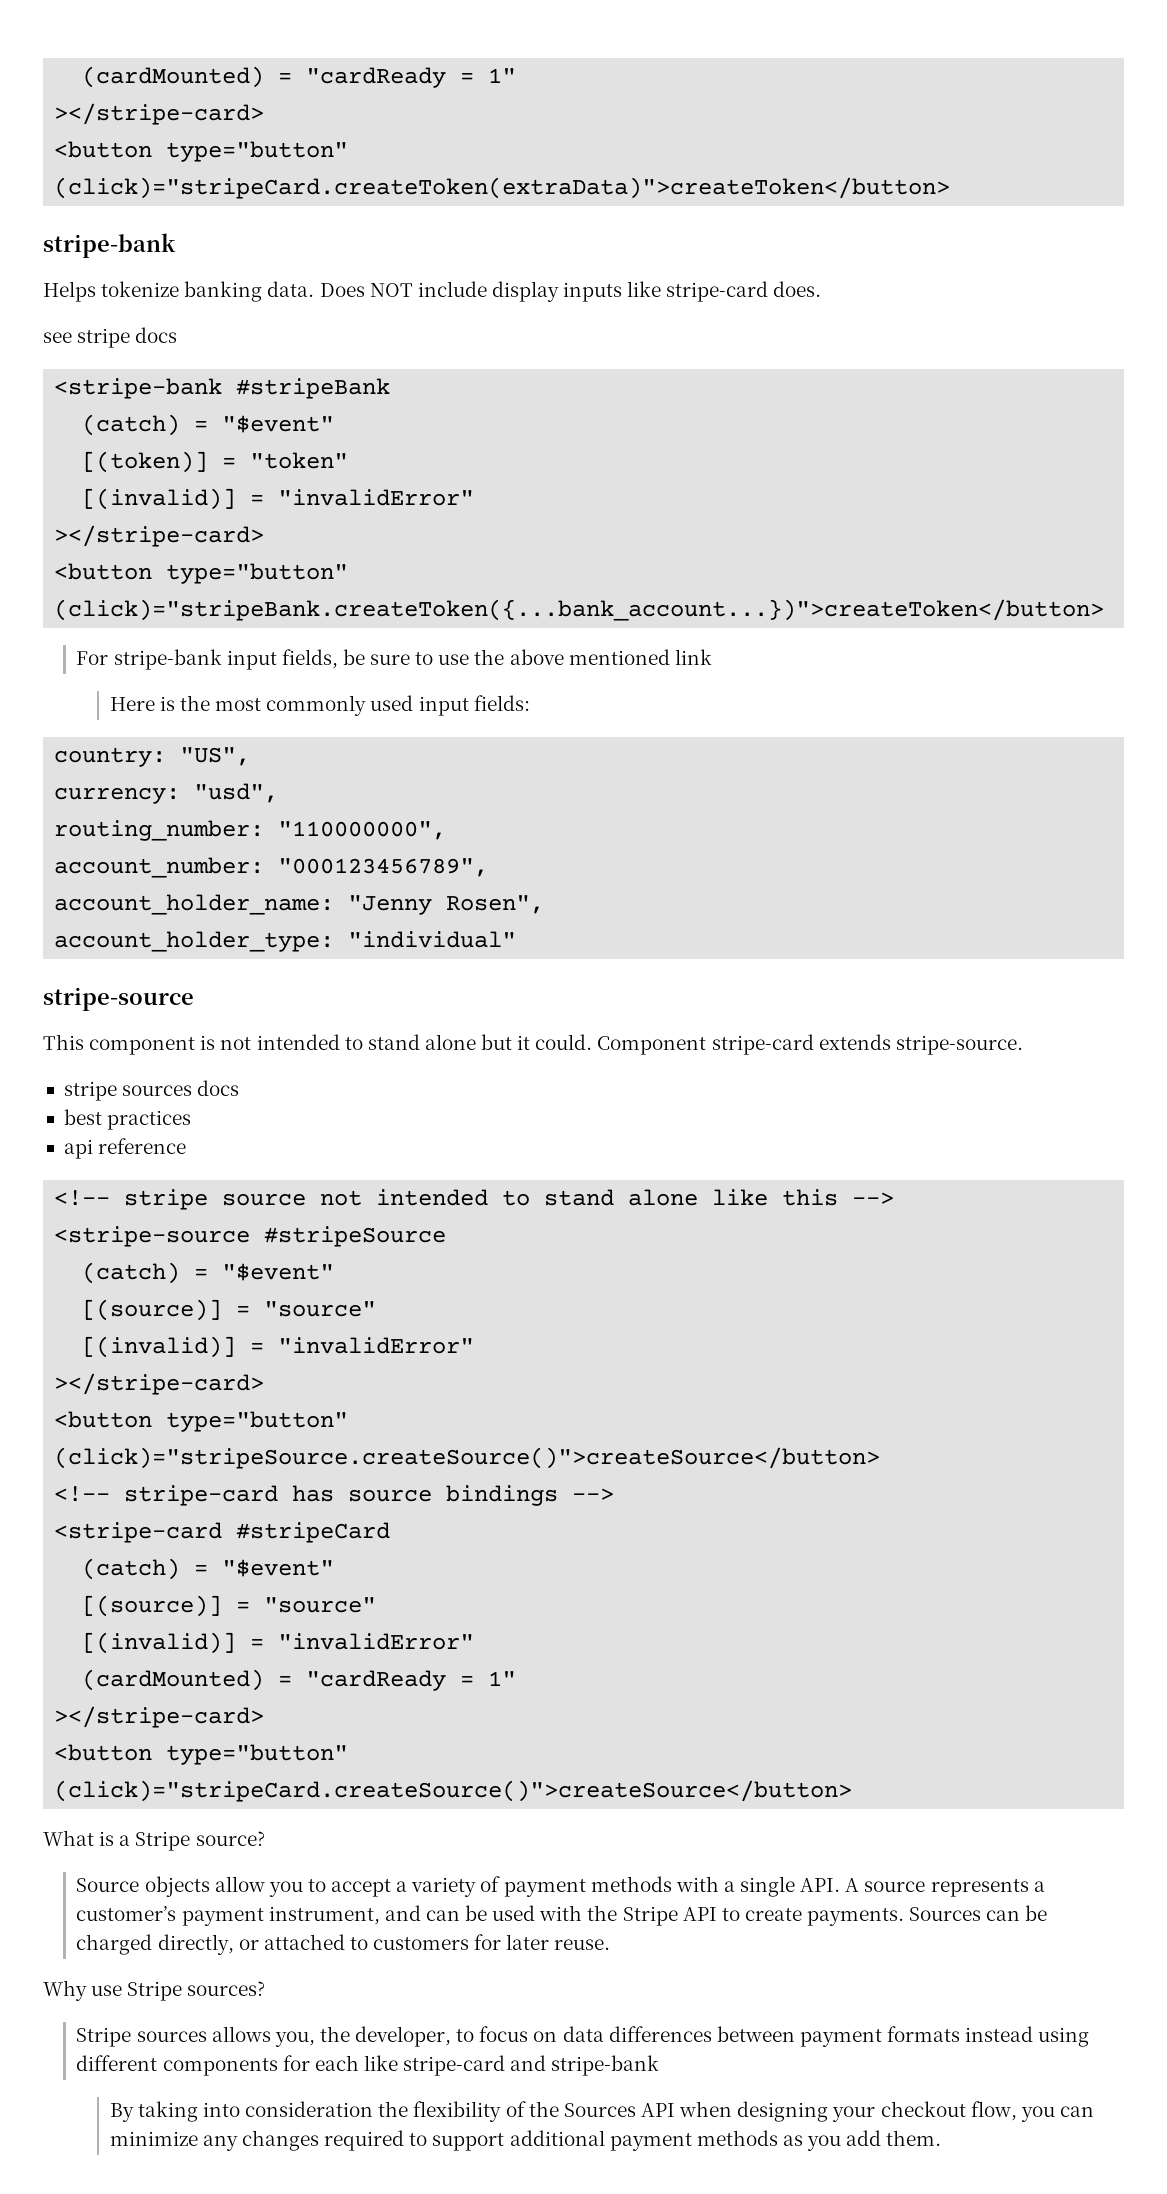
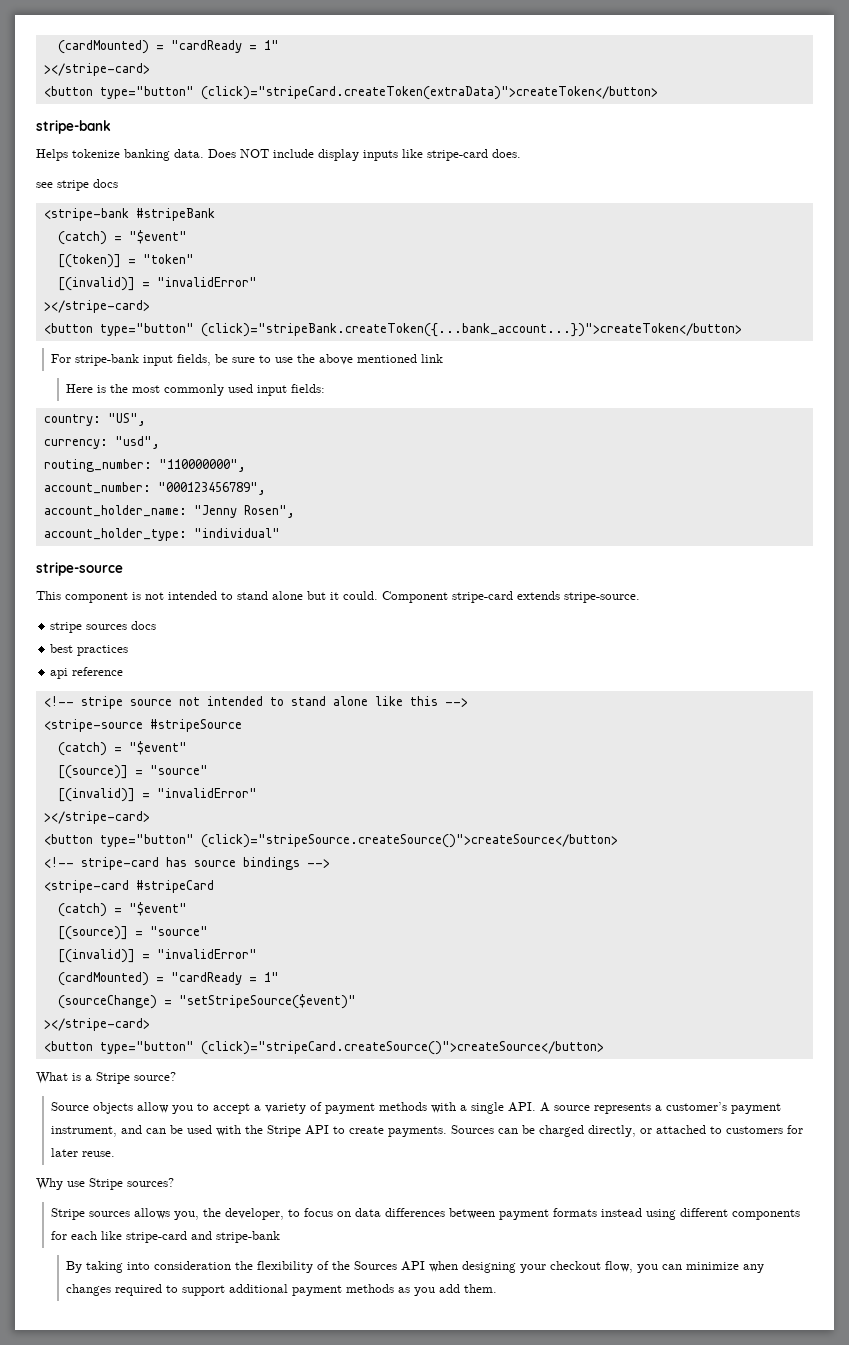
+ (sourceChange) = "setStripeSource($event)"

